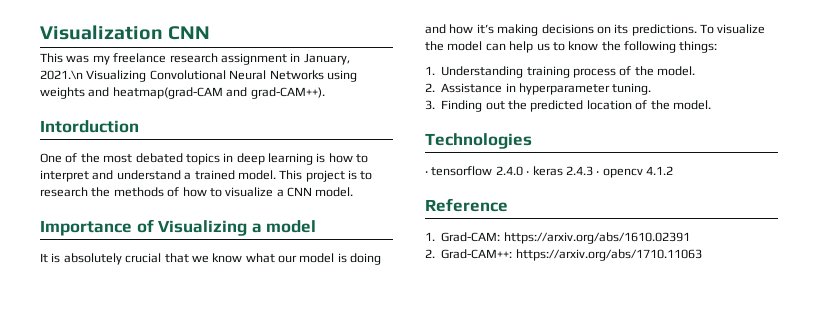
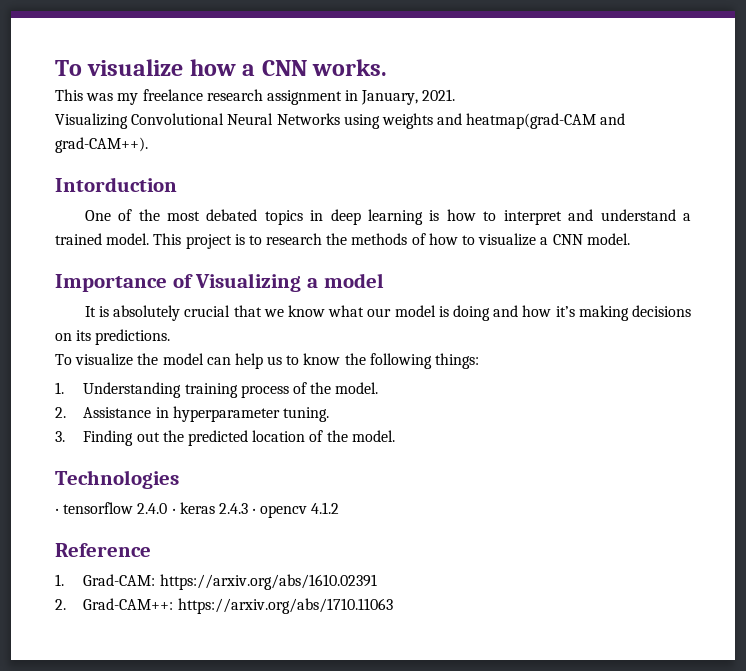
- Visualization CNN
+ To visualize how a CNN works.
- This was my freelance research assignment in January, 2021.\n Visualizing Convolutional Neural Networks using weights and heatmap(grad-CAM and grad-CAM++).
+ This was my freelance research assignment in January, 2021.
+ Visualizing Convolutional Neural Networks using weights and heatmap(grad-CAM and grad-CAM++).
- It is absolutely crucial that we know what our model is doing and how it’s making decisions on its predictions. To visualize the model can help us to know the following things:
+ It is absolutely crucial that we know what our model is doing and how it’s making decisions on its predictions.
+ To visualize the model can help us to know the following things:

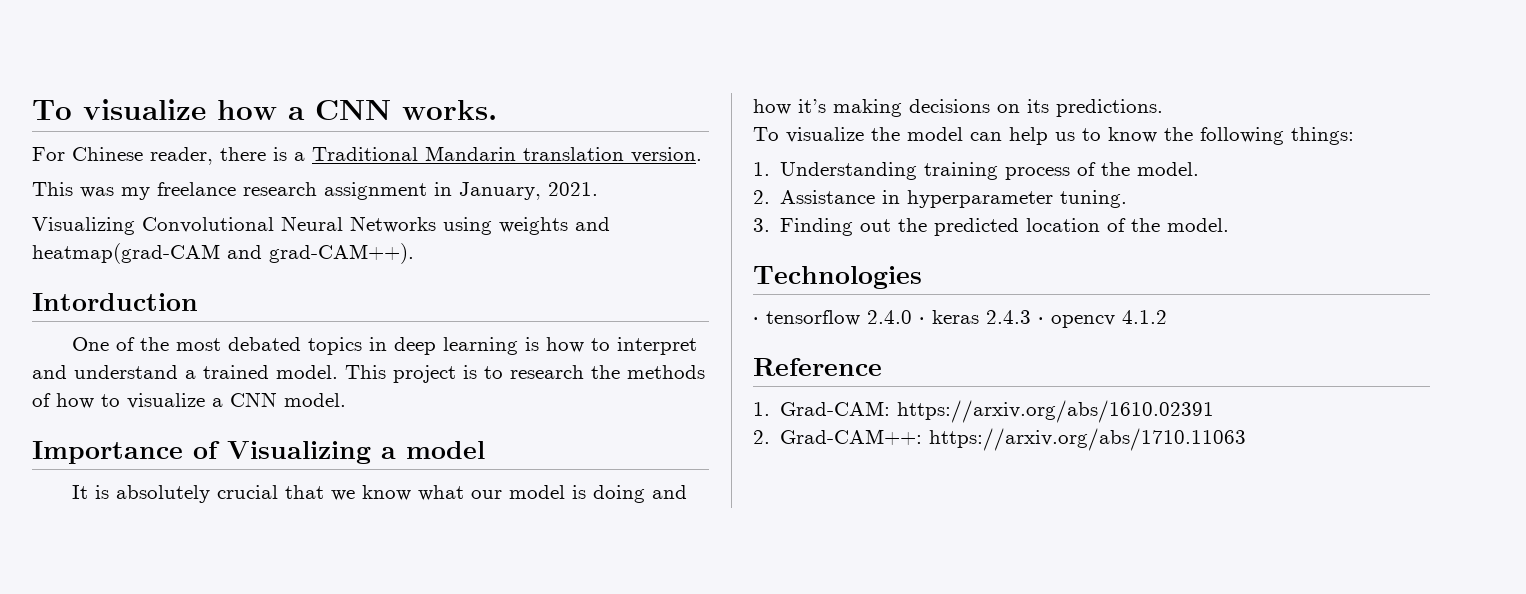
+ For Chinese reader, there is a Traditional Mandarin translation version.

